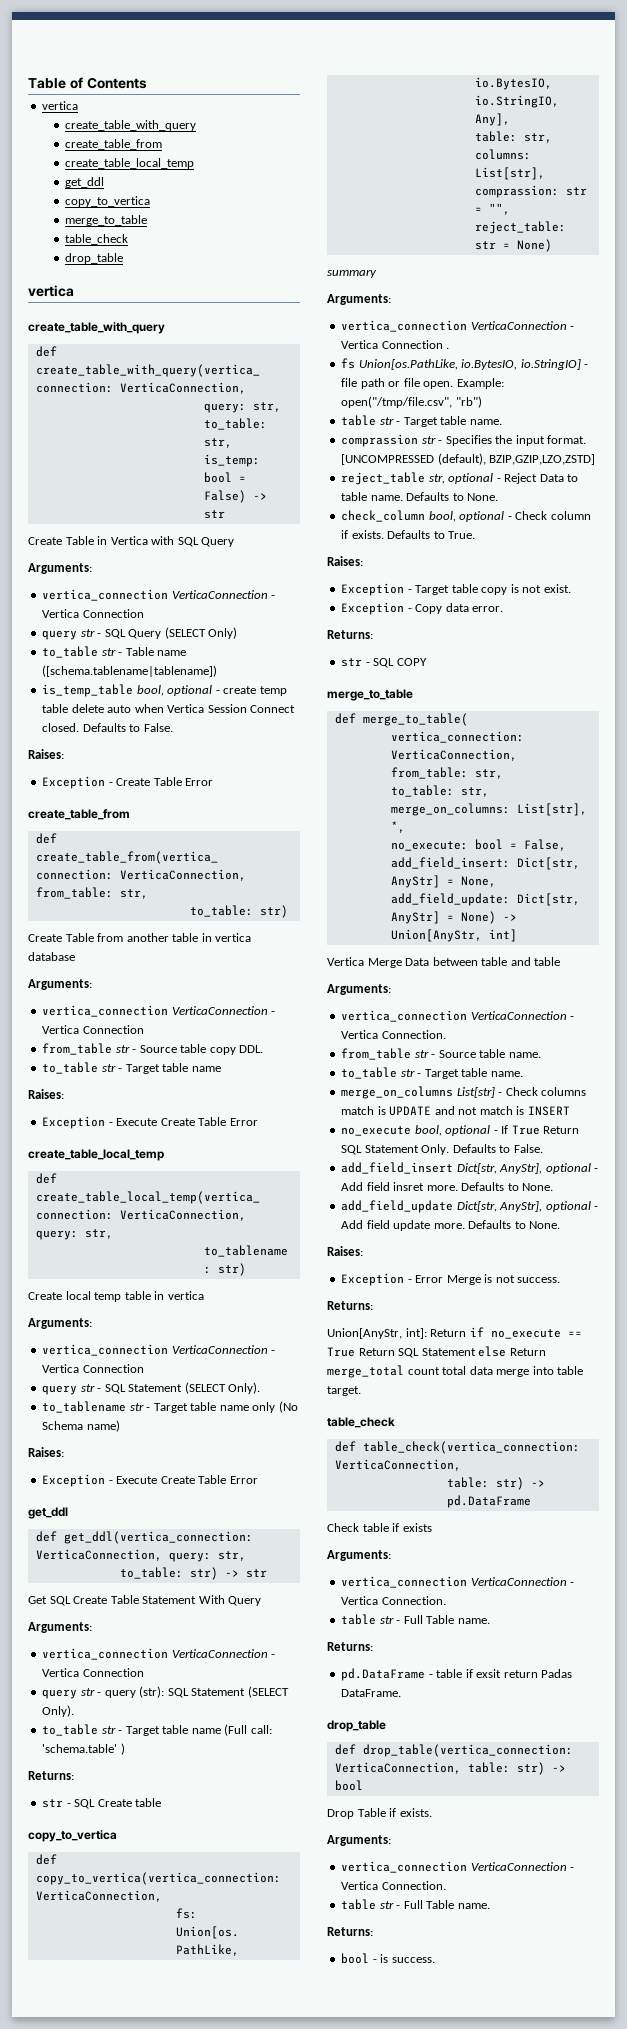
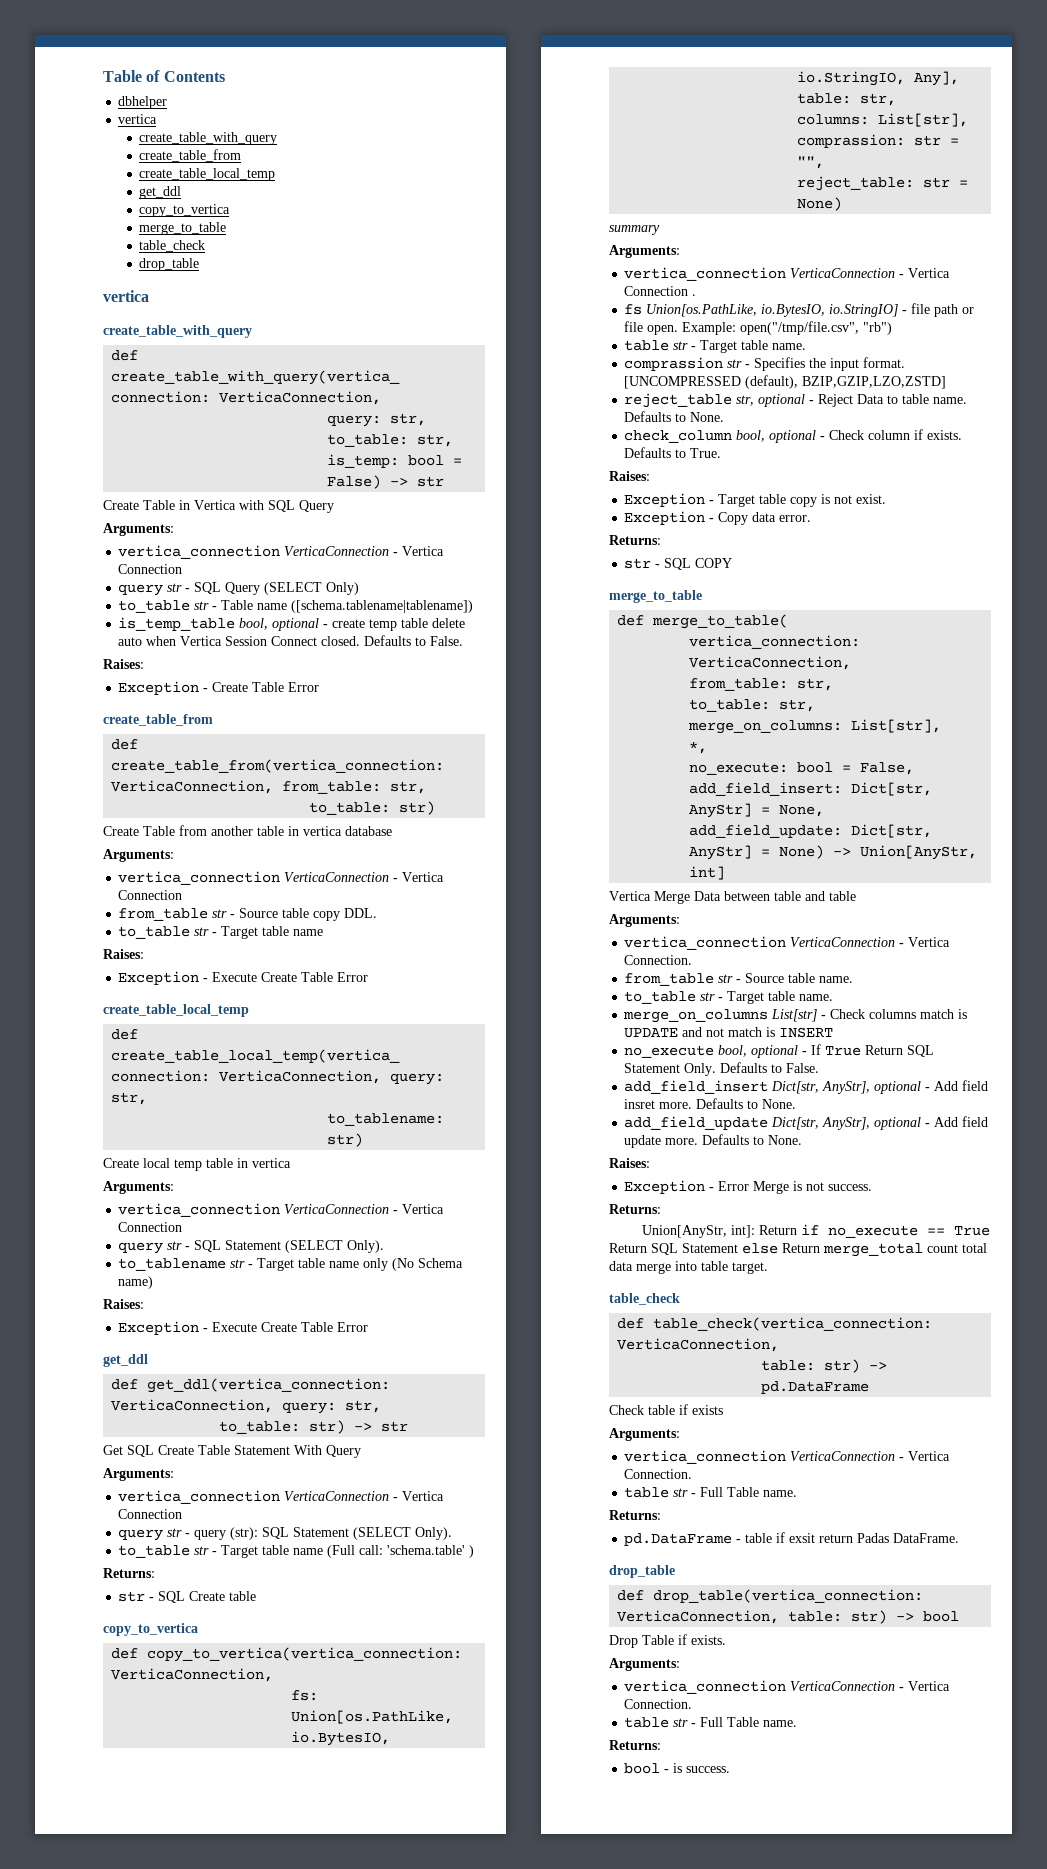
+ dbhelper

